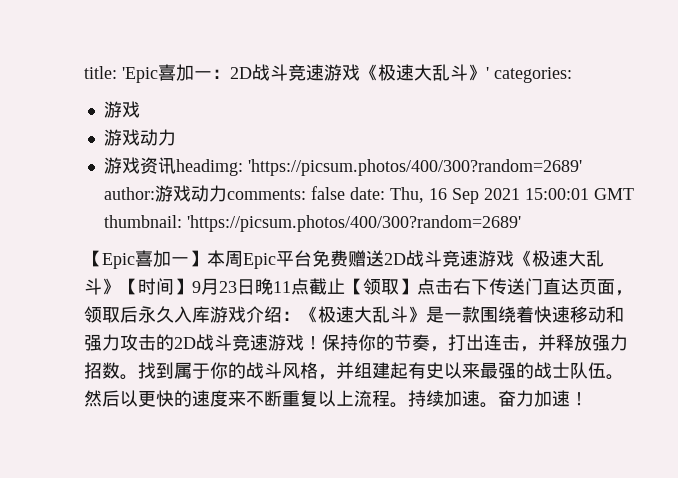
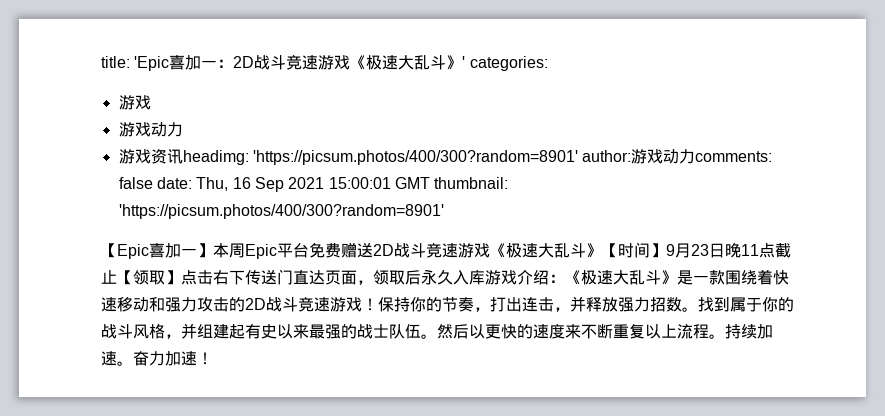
- 游戏资讯headimg: 'https://picsum.photos/400/300?random=2689' author:游戏动力comments: false date: Thu, 16 Sep 2021 15:00:01 GMT thumbnail: 'https://picsum.photos/400/300?random=2689'
+ 游戏资讯headimg: 'https://picsum.photos/400/300?random=8901' author:游戏动力comments: false date: Thu, 16 Sep 2021 15:00:01 GMT thumbnail: 'https://picsum.photos/400/300?random=8901'

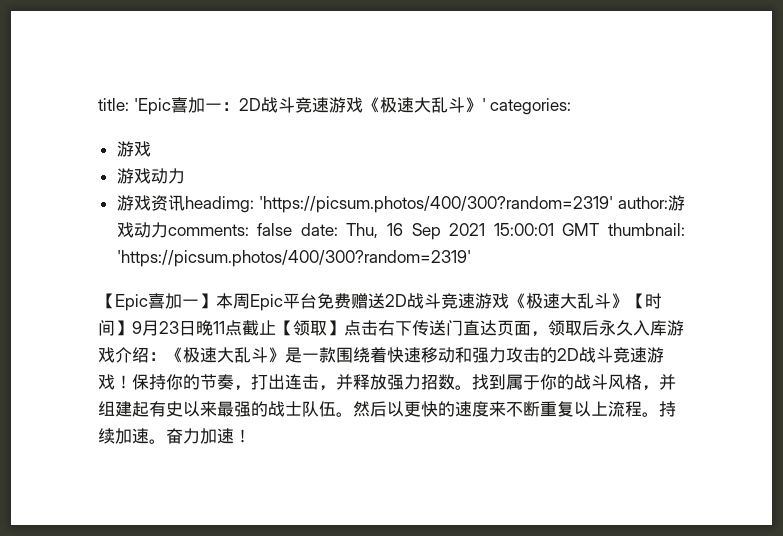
- 游戏资讯headimg: 'https://picsum.photos/400/300?random=8901' author:游戏动力comments: false date: Thu, 16 Sep 2021 15:00:01 GMT thumbnail: 'https://picsum.photos/400/300?random=8901'
+ 游戏资讯headimg: 'https://picsum.photos/400/300?random=2319' author:游戏动力comments: false date: Thu, 16 Sep 2021 15:00:01 GMT thumbnail: 'https://picsum.photos/400/300?random=2319'

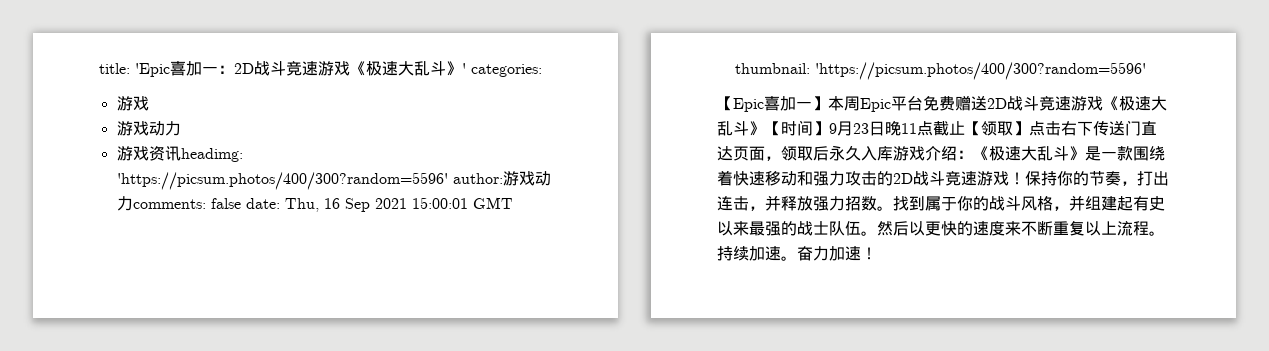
- 游戏资讯headimg: 'https://picsum.photos/400/300?random=2319' author:游戏动力comments: false date: Thu, 16 Sep 2021 15:00:01 GMT thumbnail: 'https://picsum.photos/400/300?random=2319'
+ 游戏资讯headimg: 'https://picsum.photos/400/300?random=5596' author:游戏动力comments: false date: Thu, 16 Sep 2021 15:00:01 GMT thumbnail: 'https://picsum.photos/400/300?random=5596'

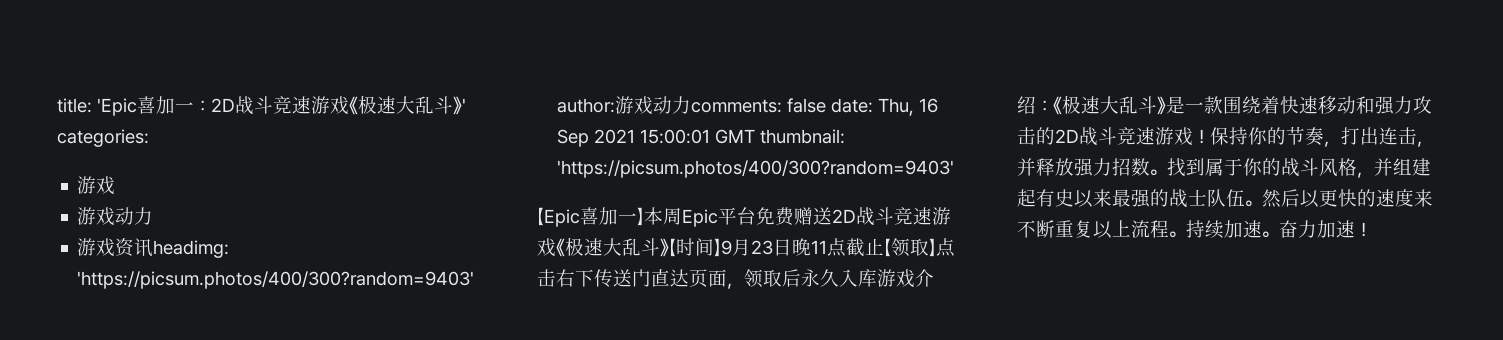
- 游戏资讯headimg: 'https://picsum.photos/400/300?random=5596' author:游戏动力comments: false date: Thu, 16 Sep 2021 15:00:01 GMT thumbnail: 'https://picsum.photos/400/300?random=5596'
+ 游戏资讯headimg: 'https://picsum.photos/400/300?random=9403' author:游戏动力comments: false date: Thu, 16 Sep 2021 15:00:01 GMT thumbnail: 'https://picsum.photos/400/300?random=9403'

